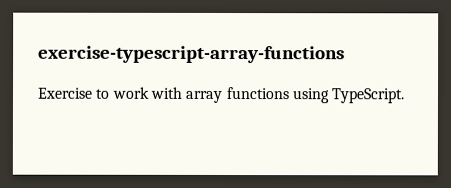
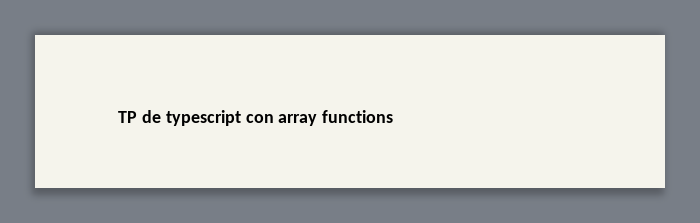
- exercise-typescript-array-functions
- Exercise to work with array functions using TypeScript.
+ TP de typescript con array functions

